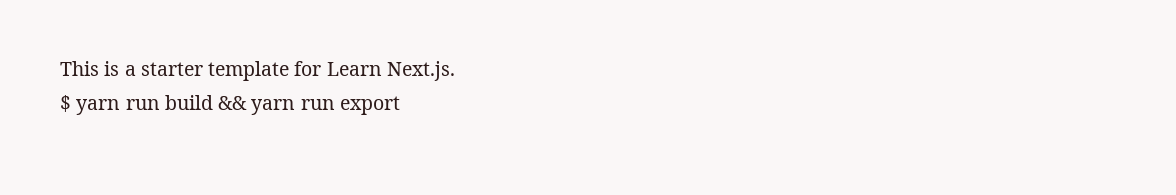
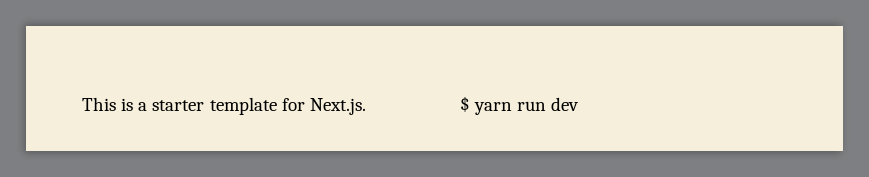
- This is a starter template for Learn Next.js.
+ This is a starter template for Next.js.
- $ yarn run build && yarn run export
+ $ yarn run dev

